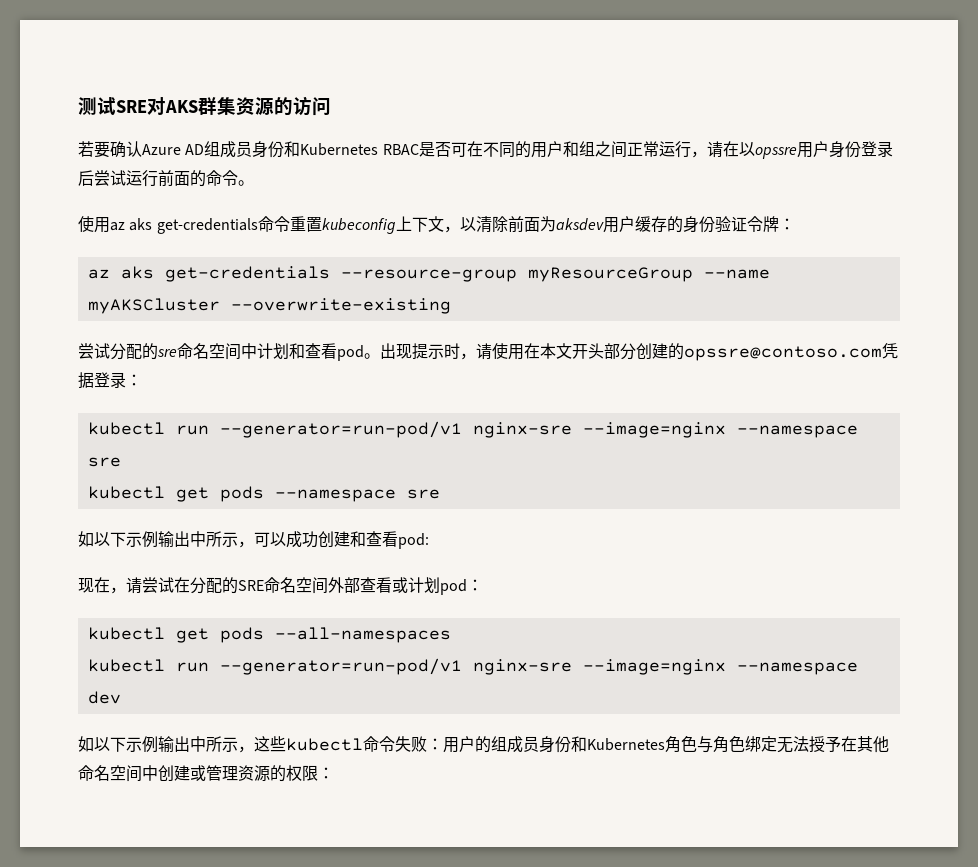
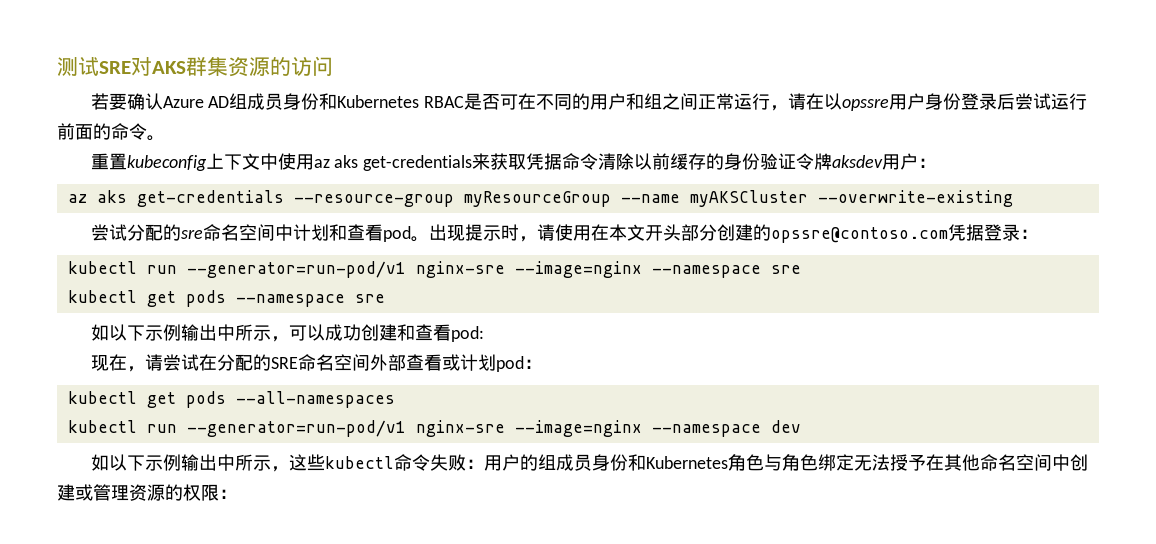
- 使用az aks get-credentials命令重置kubeconfig上下文，以清除前面为aksdev用户缓存的身份验证令牌：
+ 重置kubeconfig上下文中使用az aks get-credentials来获取凭据命令清除以前缓存的身份验证令牌aksdev用户：

